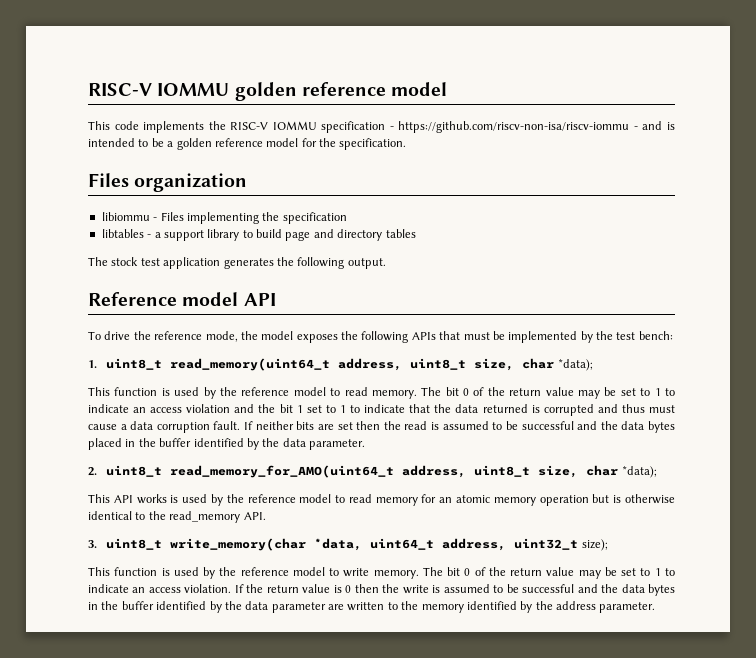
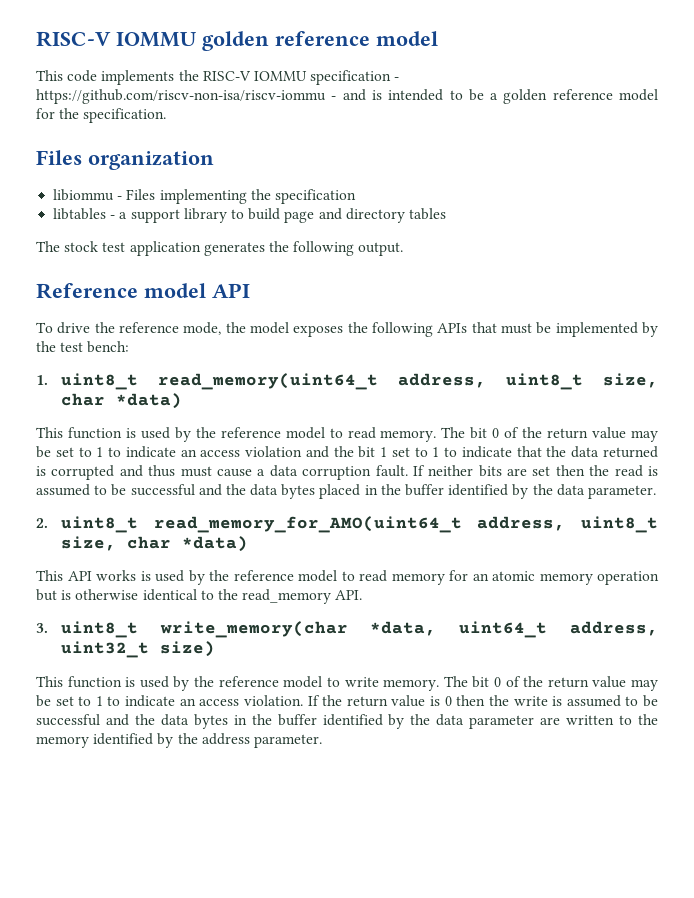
- 1. uint8_t read_memory(uint64_t address, uint8_t size, char *data);
+ 1. uint8_t read_memory(uint64_t address, uint8_t size, char *data)
- 2. uint8_t read_memory_for_AMO(uint64_t address, uint8_t size, char *data);
+ 2. uint8_t read_memory_for_AMO(uint64_t address, uint8_t size, char *data)
- 3. uint8_t write_memory(char *data, uint64_t address, uint32_t size);
+ 3. uint8_t write_memory(char *data, uint64_t address, uint32_t size)

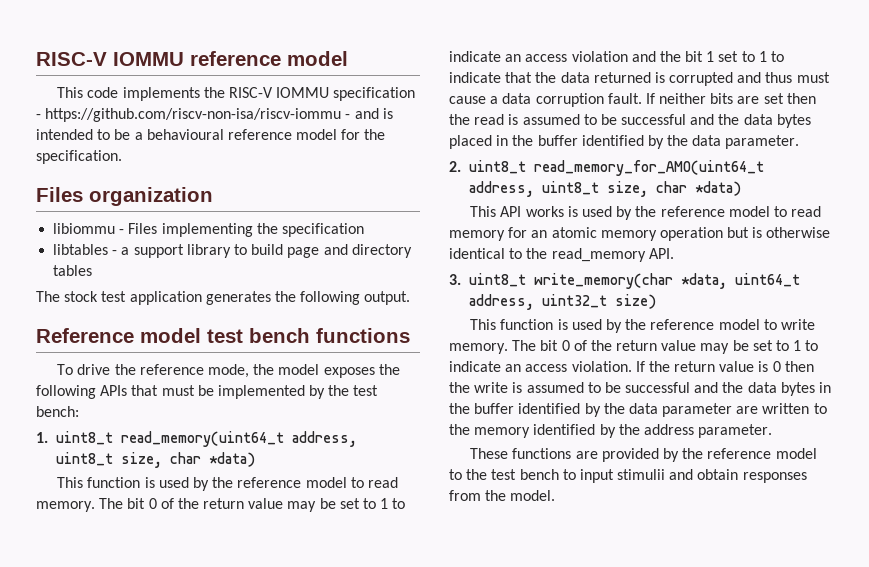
- RISC-V IOMMU golden reference model
+ RISC-V IOMMU reference model
- This code implements the RISC-V IOMMU specification - https://github.com/riscv-non-isa/riscv-iommu - and is intended to be a golden reference model for the specification.
+ This code implements the RISC-V IOMMU specification - https://github.com/riscv-non-isa/riscv-iommu - and is intended to be a behavioural reference model for the specification.
- Reference model API
+ Reference model test bench functions
+ These functions are provided by the reference model to the test bench to input stimulii and obtain responses from the model.

